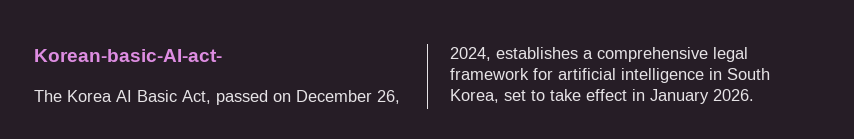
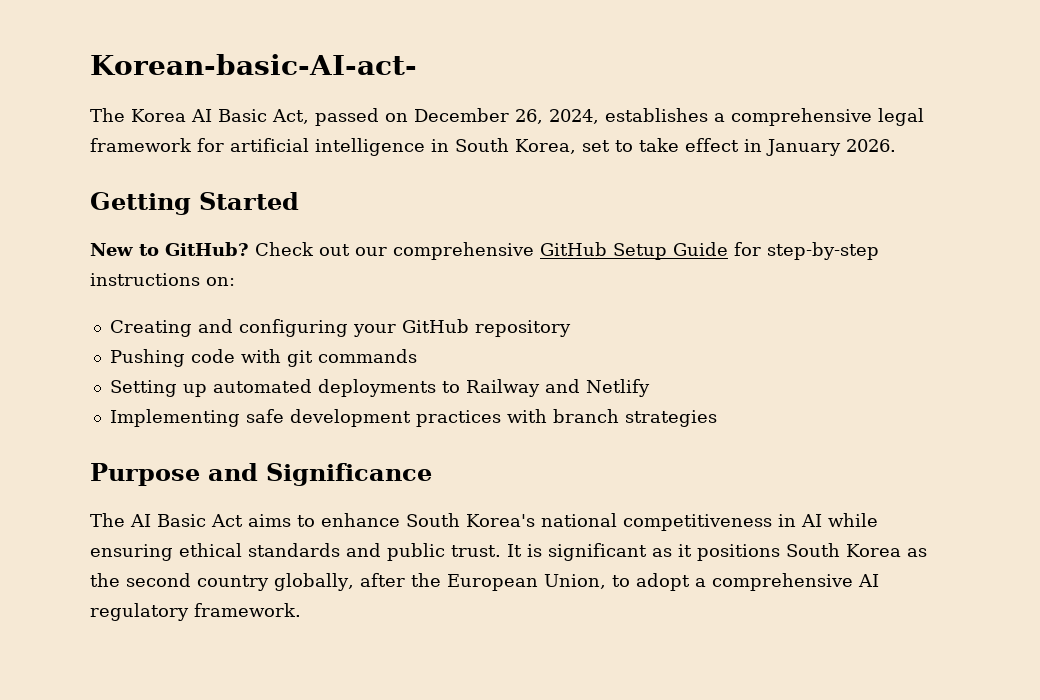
+ Getting Started
+ New to GitHub? Check out our comprehensive GitHub Setup Guide for step-by-step instructions on:
+ Creating and configuring your GitHub repository
+ Pushing code with git commands
+ Setting up automated deployments to Railway and Netlify
+ Implementing safe development practices with branch strategies
+ Purpose and Significance
+ The AI Basic Act aims to enhance South Korea's national competitiveness in AI while ensuring ethical standards and public trust. It is significant as it positions South Korea as the second country globally, after the European Union, to adopt a comprehensive AI regulatory framework.

